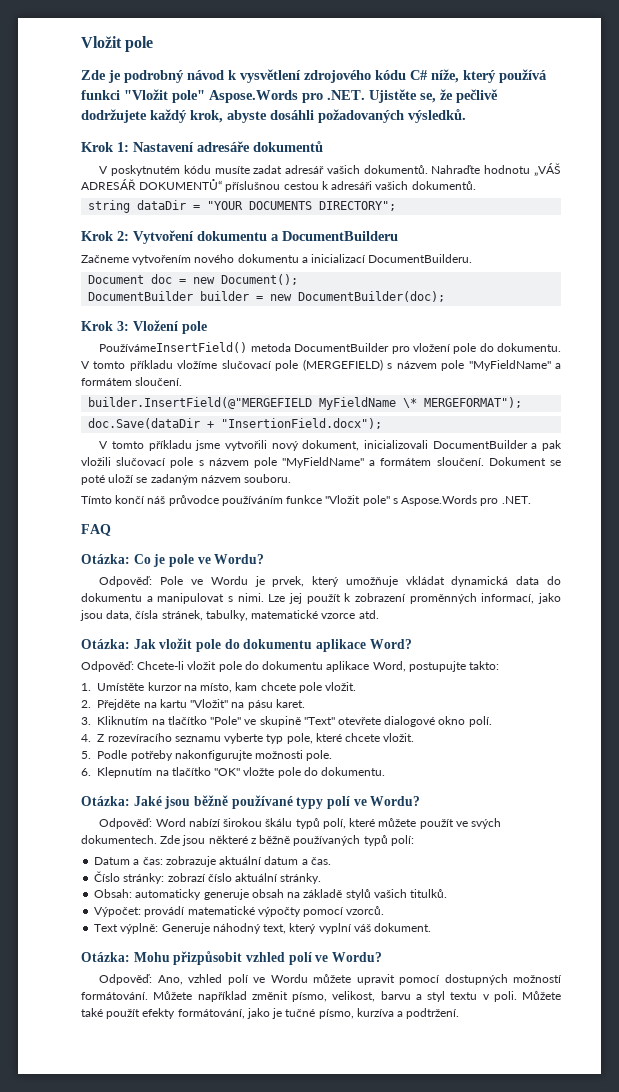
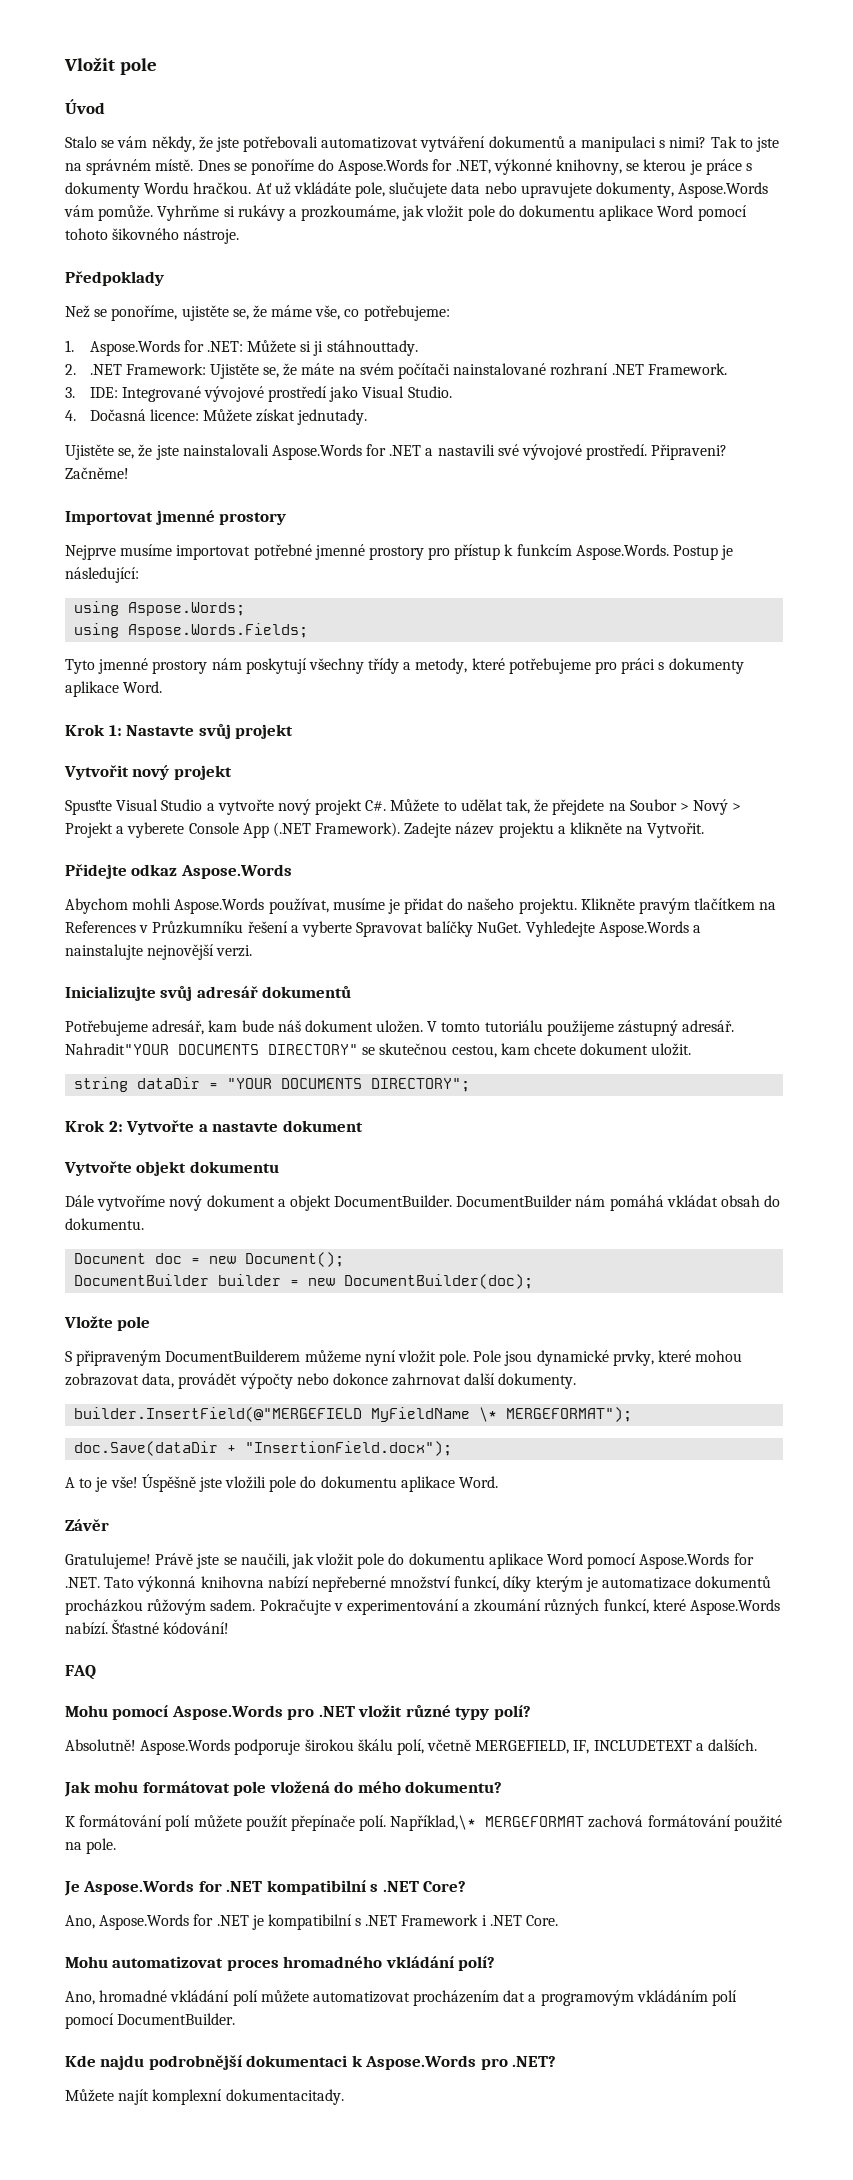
- Zde je podrobný návod k vysvětlení zdrojového kódu C# níže, který používá funkci "Vložit pole" Aspose.Words pro .NET. Ujistěte se, že pečlivě dodržujete každý krok, abyste dosáhli požadovaných výsledků.
- Krok 1: Nastavení adresáře dokumentů
- V poskytnutém kódu musíte zadat adresář vašich dokumentů. Nahraďte hodnotu „VÁŠ ADRESÁŘ DOKUMENTŮ“ příslušnou cestou k adresáři vašich dokumentů.
+ Úvod
+ Stalo se vám někdy, že jste potřebovali automatizovat vytváření dokumentů a manipulaci s nimi? Tak to jste na správném místě. Dnes se ponoříme do Aspose.Words for .NET, výkonné knihovny, se kterou je práce s dokumenty Wordu hračkou. Ať už vkládáte pole, slučujete data nebo upravujete dokumenty, Aspose.Words vám pomůže. Vyhrňme si rukávy a prozkoumáme, jak vložit pole do dokumentu aplikace Word pomocí tohoto šikovného nástroje.
+ Předpoklady
+ Než se ponoříme, ujistěte se, že máme vše, co potřebujeme:
+ 1. Aspose.Words for .NET: Můžete si ji stáhnouttady.
+ 2. .NET Framework: Ujistěte se, že máte na svém počítači nainstalované rozhraní .NET Framework.
+ 3. IDE: Integrované vývojové prostředí jako Visual Studio.
+ 4. Dočasná licence: Můžete získat jednutady.
+ Ujistěte se, že jste nainstalovali Aspose.Words for .NET a nastavili své vývojové prostředí. Připraveni? Začněme!
+ Importovat jmenné prostory
+ Nejprve musíme importovat potřebné jmenné prostory pro přístup k funkcím Aspose.Words. Postup je následující:
+ using Aspose.Words;
+ using Aspose.Words.Fields;
+ Tyto jmenné prostory nám poskytují všechny třídy a metody, které potřebujeme pro práci s dokumenty aplikace Word.
+ Krok 1: Nastavte svůj projekt
+ Vytvořit nový projekt
+ Spusťte Visual Studio a vytvořte nový projekt C#. Můžete to udělat tak, že přejdete na Soubor > Nový > Projekt a vyberete Console App (.NET Framework). Zadejte název projektu a klikněte na Vytvořit.
+ Přidejte odkaz Aspose.Words
+ Abychom mohli Aspose.Words používat, musíme je přidat do našeho projektu. Klikněte pravým tlačítkem na References v Průzkumníku řešení a vyberte Spravovat balíčky NuGet. Vyhledejte Aspose.Words a nainstalujte nejnovější verzi.
+ Inicializujte svůj adresář dokumentů
+ Potřebujeme adresář, kam bude náš dokument uložen. V tomto tutoriálu použijeme zástupný adresář. Nahradit"YOUR DOCUMENTS DIRECTORY" se skutečnou cestou, kam chcete dokument uložit.
- Krok 2: Vytvoření dokumentu a DocumentBuilderu
- Začneme vytvořením nového dokumentu a inicializací DocumentBuilderu.
+ Krok 2: Vytvořte a nastavte dokument
+ Vytvořte objekt dokumentu
+ Dále vytvoříme nový dokument a objekt DocumentBuilder. DocumentBuilder nám pomáhá vkládat obsah do dokumentu.
- Krok 3: Vložení pole
- PoužívámeInsertField() metoda DocumentBuilder pro vložení pole do dokumentu. V tomto příkladu vložíme slučovací pole (MERGEFIELD) s názvem pole "MyFieldName" a formátem sloučení.
+ Vložte pole
+ S připraveným DocumentBuilderem můžeme nyní vložit pole. Pole jsou dynamické prvky, které mohou zobrazovat data, provádět výpočty nebo dokonce zahrnovat další dokumenty.
- V tomto příkladu jsme vytvořili nový dokument, inicializovali DocumentBuilder a pak vložili slučovací pole s názvem pole "MyFieldName" a formátem sloučení. Dokument se poté uloží se zadaným názvem souboru.
- Tímto končí náš průvodce používáním funkce "Vložit pole" s Aspose.Words pro .NET.
+ A to je vše! Úspěšně jste vložili pole do dokumentu aplikace Word.
+ Závěr
+ Gratulujeme! Právě jste se naučili, jak vložit pole do dokumentu aplikace Word pomocí Aspose.Words for .NET. Tato výkonná knihovna nabízí nepřeberné množství funkcí, díky kterým je automatizace dokumentů procházkou růžovým sadem. Pokračujte v experimentování a zkoumání různých funkcí, které Aspose.Words nabízí. Šťastné kódování!
  FAQ
- Otázka: Co je pole ve Wordu?
- Odpověď: Pole ve Wordu je prvek, který umožňuje vkládat dynamická data do dokumentu a manipulovat s nimi. Lze jej použít k zobrazení proměnných informací, jako jsou data, čísla stránek, tabulky, matematické vzorce atd.
- Otázka: Jak vložit pole do dokumentu aplikace Word?
- Odpověď: Chcete-li vložit pole do dokumentu aplikace Word, postupujte takto:
- 1. Umístěte kurzor na místo, kam chcete pole vložit.
- 2. Přejděte na kartu "Vložit" na pásu karet.
- 3. Kliknutím na tlačítko "Pole" ve skupině "Text" otevřete dialogové okno polí.
- 4. Z rozevíracího seznamu vyberte typ pole, které chcete vložit.
- 5. Podle potřeby nakonfigurujte možnosti pole.
- 6. Klepnutím na tlačítko "OK" vložte pole do dokumentu.
- Otázka: Jaké jsou běžně používané typy polí ve Wordu?
- Odpověď: Word nabízí širokou škálu typů polí, které můžete použít ve svých dokumentech. Zde jsou některé z běžně používaných typů polí:
- Datum a čas: zobrazuje aktuální datum a čas.
- Číslo stránky: zobrazí číslo aktuální stránky.
- Obsah: automaticky generuje obsah na základě stylů vašich titulků.
- Výpočet: provádí matematické výpočty pomocí vzorců.
- Text výplně: Generuje náhodný text, který vyplní váš dokument.
- Otázka: Mohu přizpůsobit vzhled polí ve Wordu?
- Odpověď: Ano, vzhled polí ve Wordu můžete upravit pomocí dostupných možností formátování. Můžete například změnit písmo, velikost, barvu a styl textu v poli. Můžete také použít efekty formátování, jako je tučné písmo, kurzíva a podtržení.
+ Mohu pomocí Aspose.Words pro .NET vložit různé typy polí?
+ Absolutně! Aspose.Words podporuje širokou škálu polí, včetně MERGEFIELD, IF, INCLUDETEXT a dalších.
+ Jak mohu formátovat pole vložená do mého dokumentu?
+ K formátování polí můžete použít přepínače polí. Například,\* MERGEFORMAT zachová formátování použité na pole.
+ Je Aspose.Words for .NET kompatibilní s .NET Core?
+ Ano, Aspose.Words for .NET je kompatibilní s .NET Framework i .NET Core.
+ Mohu automatizovat proces hromadného vkládání polí?
+ Ano, hromadné vkládání polí můžete automatizovat procházením dat a programovým vkládáním polí pomocí DocumentBuilder.
+ Kde najdu podrobnější dokumentaci k Aspose.Words pro .NET?
+ Můžete najít komplexní dokumentacitady.

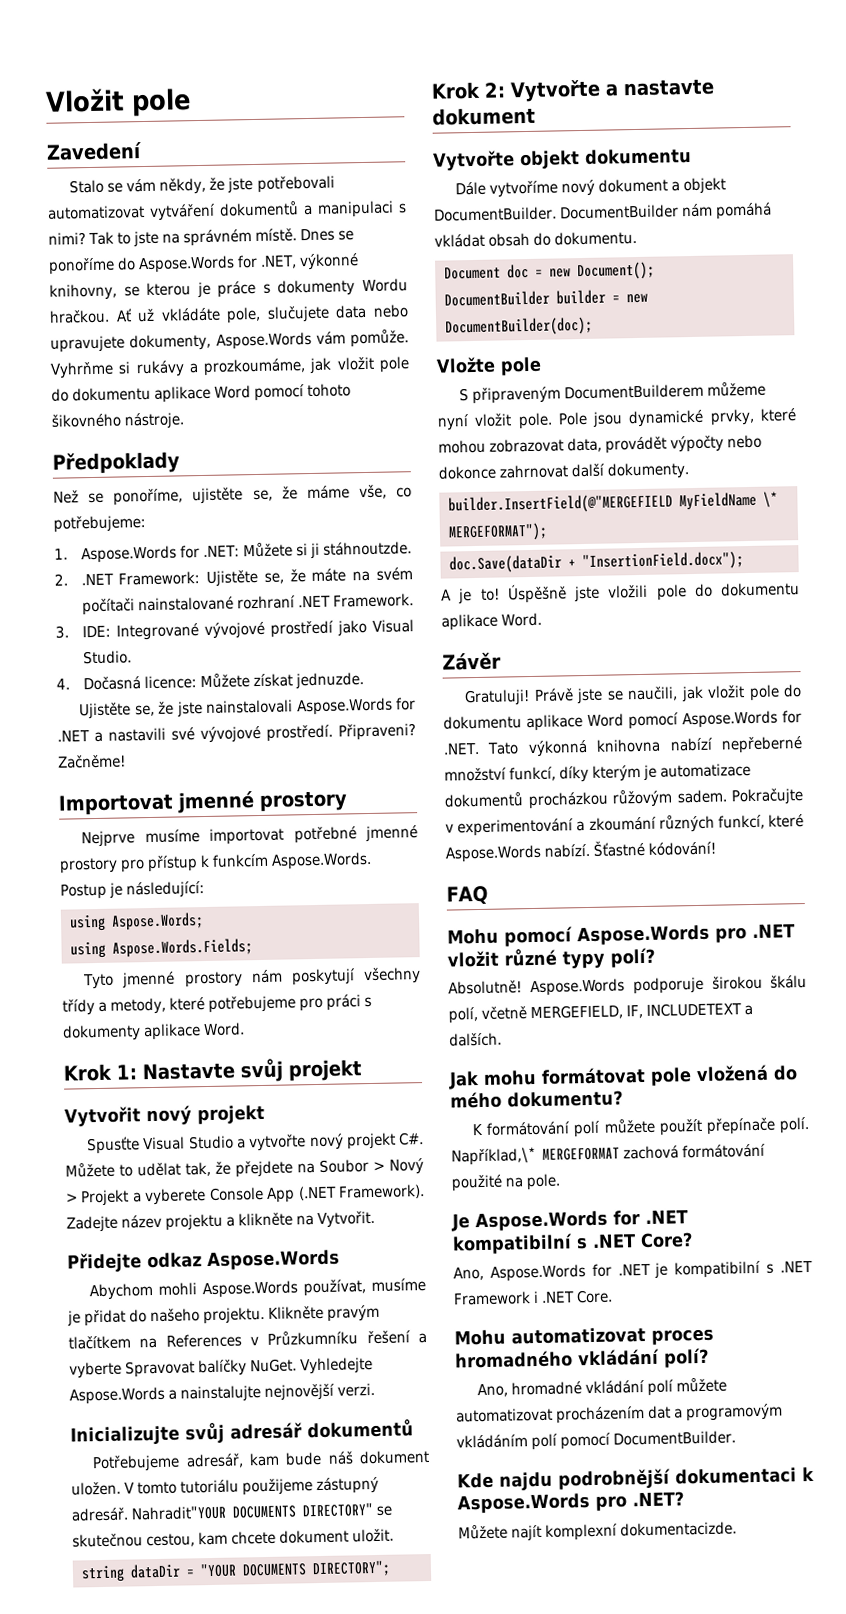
- Úvod
+ Zavedení
- 1. Aspose.Words for .NET: Můžete si ji stáhnouttady.
+ 1. Aspose.Words for .NET: Můžete si ji stáhnoutzde.
- 4. Dočasná licence: Můžete získat jednutady.
+ 4. Dočasná licence: Můžete získat jednuzde.
- A to je vše!
+ A je to!
- Gratulujeme!
+ Gratuluji!
- Můžete najít komplexní dokumentacitady.
+ Můžete najít komplexní dokumentacizde.

